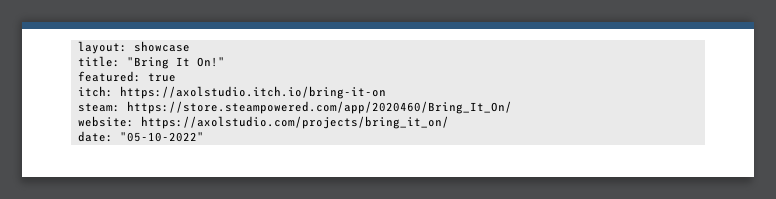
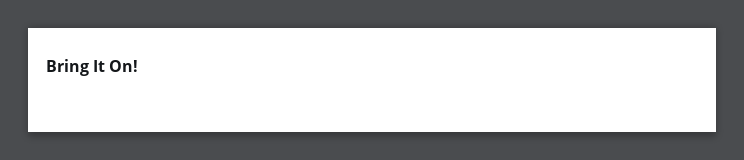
- layout: showcase
- title: "Bring It On!"
- featured: true
- itch: https://axolstudio.itch.io/bring-it-on
- steam: https://store.steampowered.com/app/2020460/Bring_It_On/
- website: https://axolstudio.com/projects/bring_it_on/
- date: "05-10-2022"
+ Bring It On!

